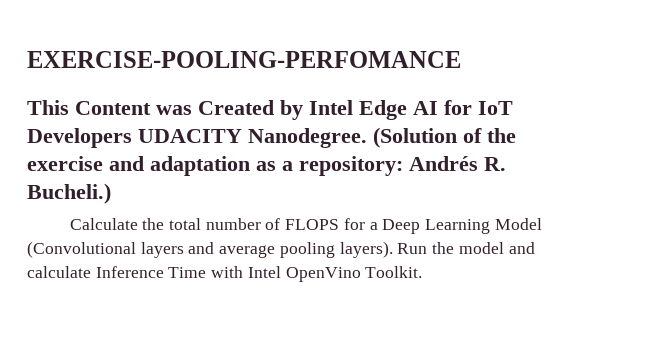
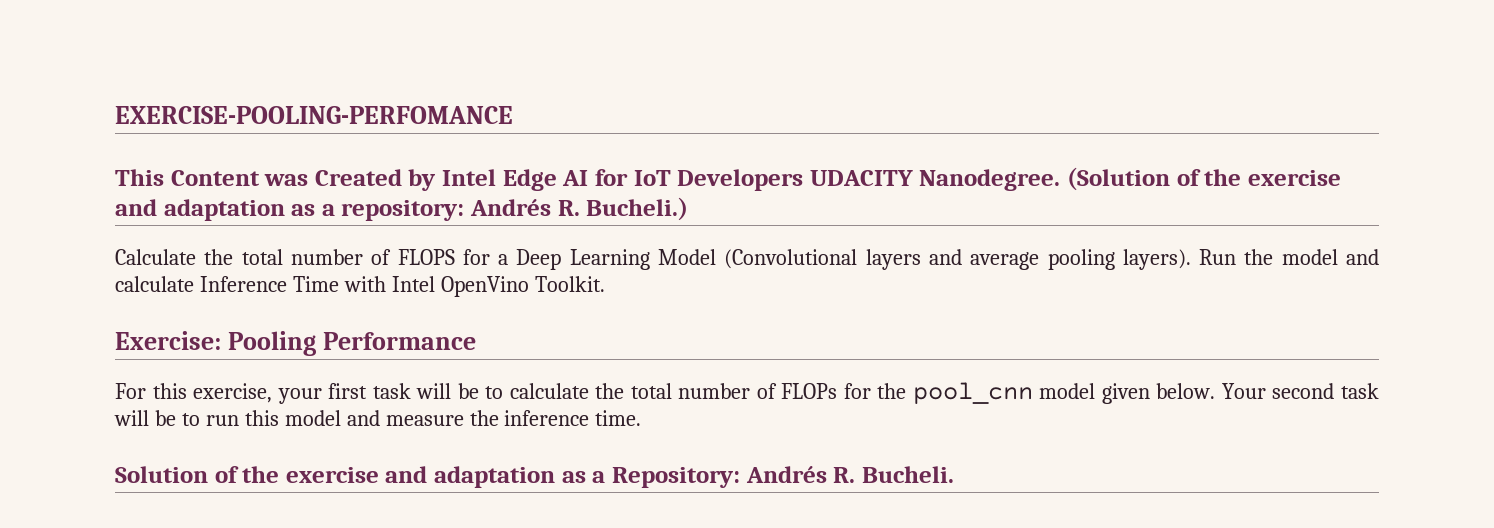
+ Exercise: Pooling Performance
+ For this exercise, your first task will be to calculate the total number of FLOPs for the pool_cnn model given below. Your second task will be to run this model and measure the inference time.
+ Solution of the exercise and adaptation as a Repository: Andrés R. Bucheli.

